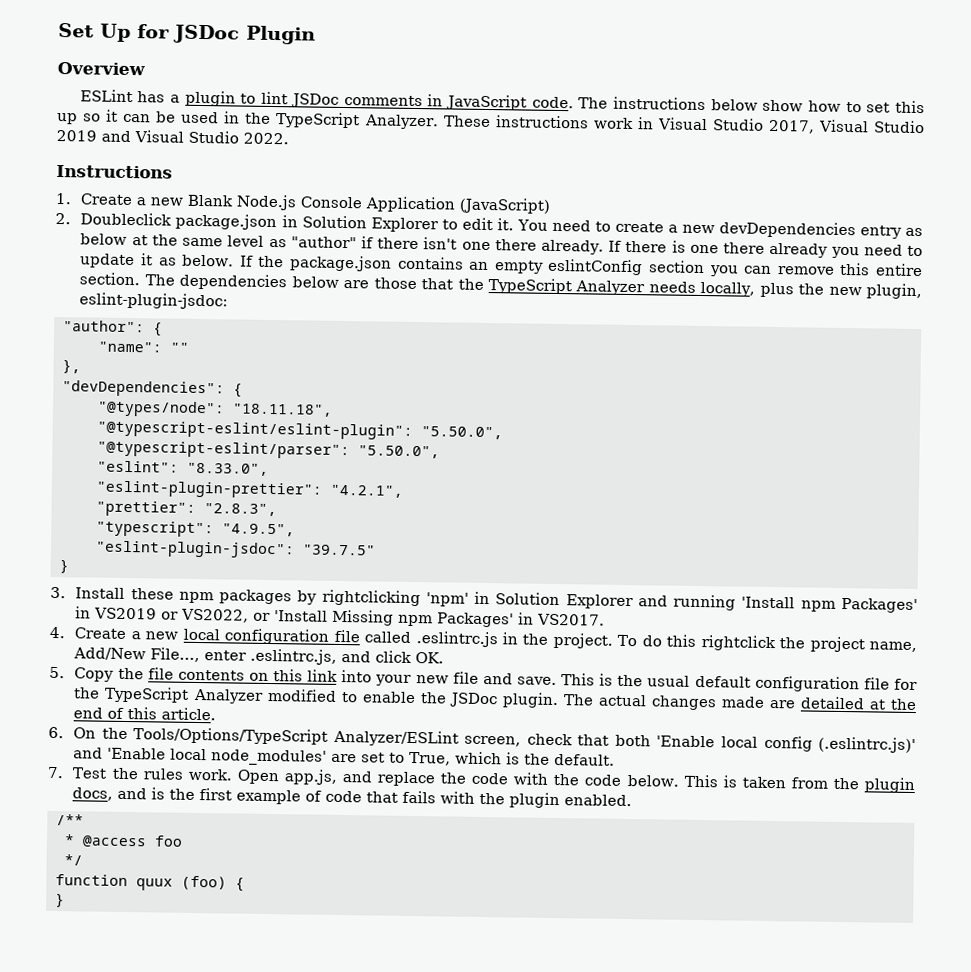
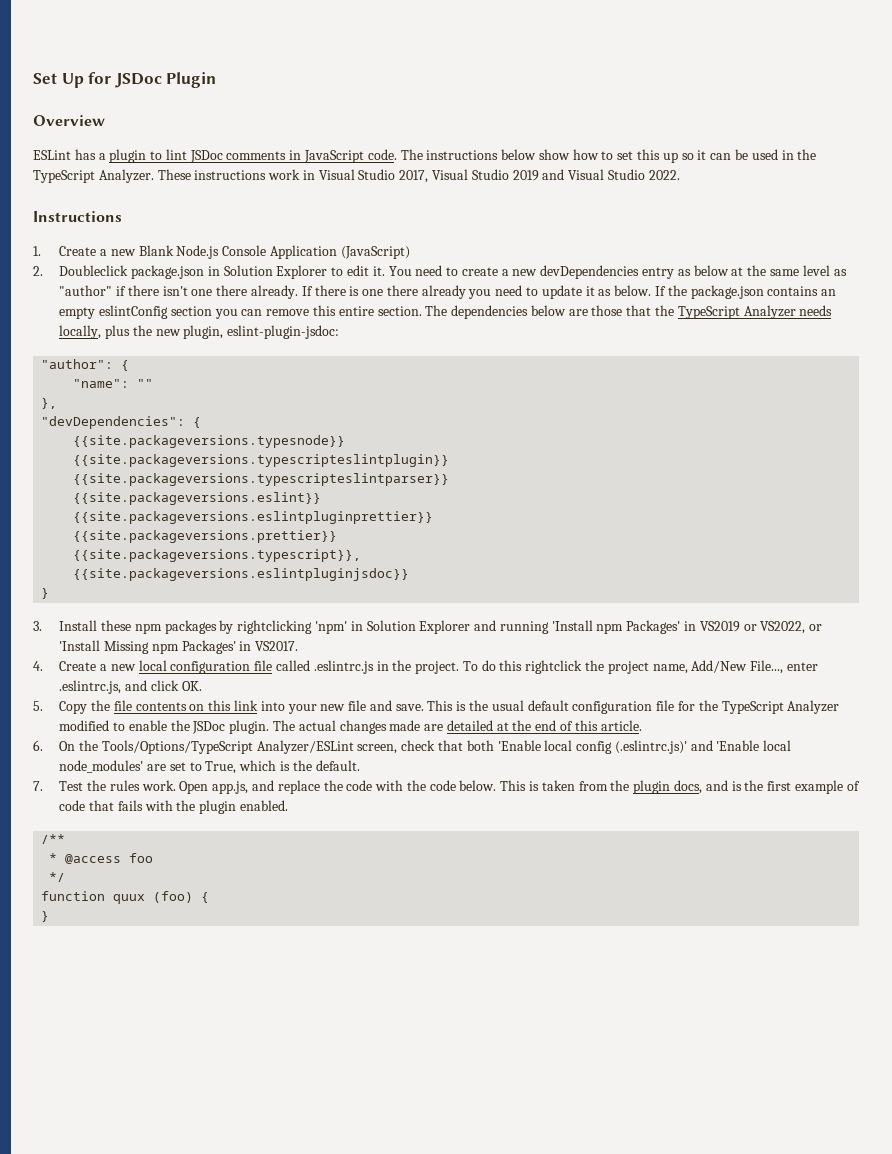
- "@types/node": "18.11.18",
- "@typescript-eslint/eslint-plugin": "5.50.0",
- "@typescript-eslint/parser": "5.50.0",
- "eslint": "8.33.0",
- "eslint-plugin-prettier": "4.2.1",
- "prettier": "2.8.3",
- "typescript": "4.9.5",
- "eslint-plugin-jsdoc": "39.7.5"
+ {{site.packageversions.typesnode}}
+ {{site.packageversions.typescripteslintplugin}}
+ {{site.packageversions.typescripteslintparser}}
+ {{site.packageversions.eslint}}
+ {{site.packageversions.eslintpluginprettier}}
+ {{site.packageversions.prettier}}
+ {{site.packageversions.typescript}},
+ {{site.packageversions.eslintpluginjsdoc}}

